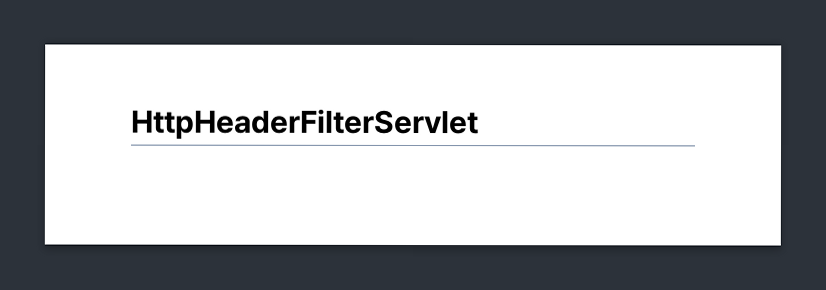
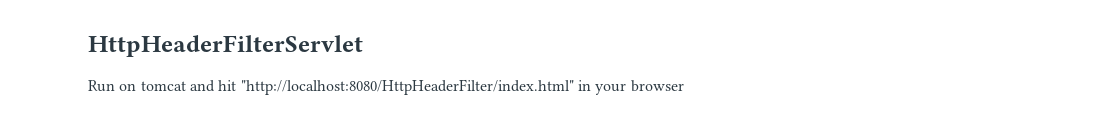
+ Run on tomcat and hit "http://localhost:8080/HttpHeaderFilter/index.html" in your browser

